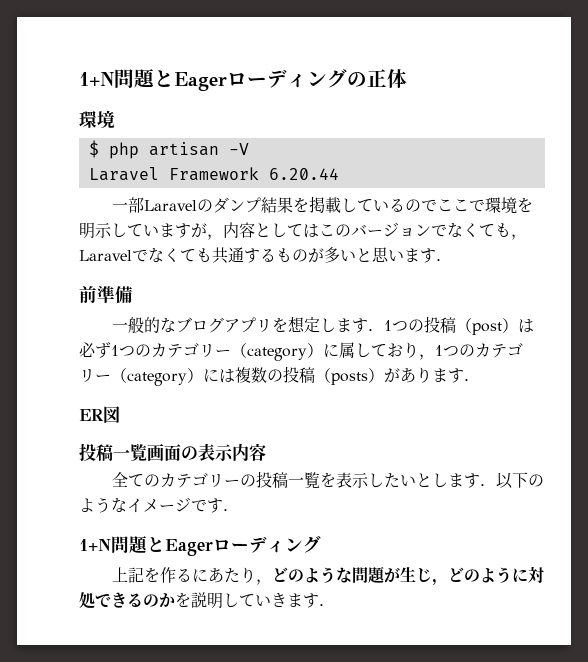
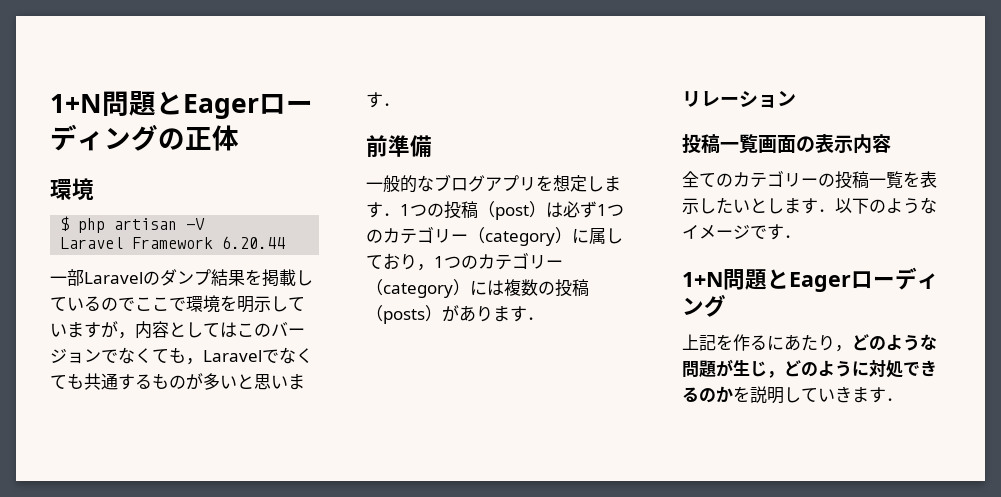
- ER図
+ リレーション

